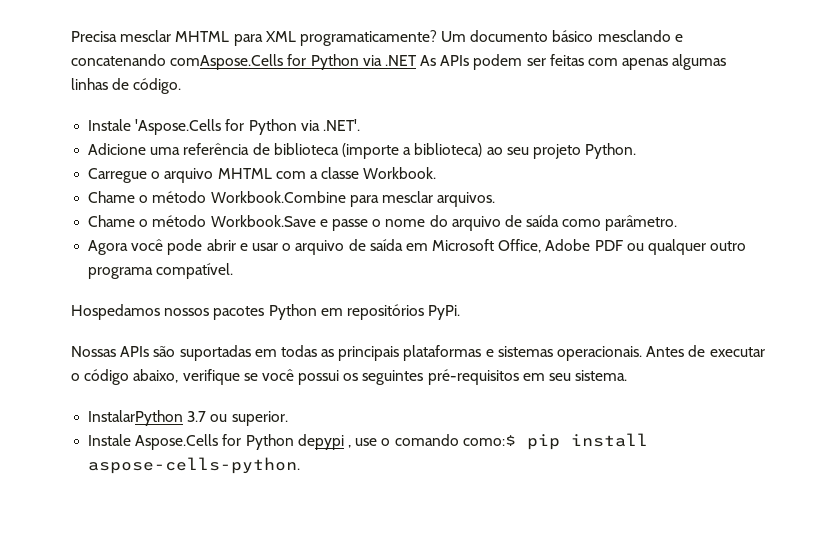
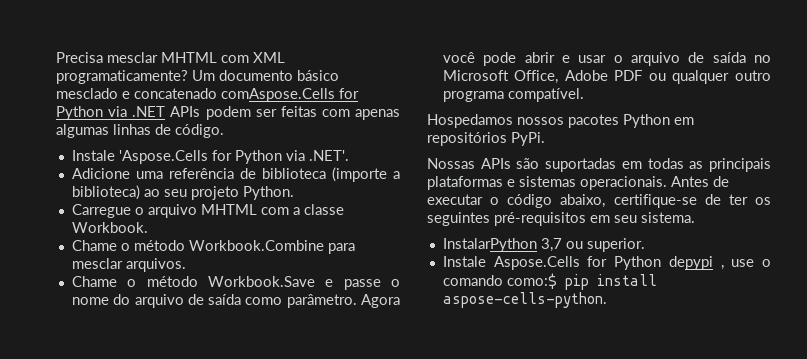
- Precisa mesclar MHTML para XML programaticamente?
+ Precisa mesclar MHTML com XML programaticamente?
- Um documento básico mesclando e concatenando comAspose.Cells for Python via .NET As APIs podem ser feitas com apenas algumas linhas de código.
+ Um documento básico mesclado e concatenado comAspose.Cells for Python via .NET APIs podem ser feitas com apenas algumas linhas de código.
- Chame o método Workbook.Save e passe o nome do arquivo de saída como parâmetro.
- Agora você pode abrir e usar o arquivo de saída em Microsoft Office, Adobe PDF ou qualquer outro programa compatível.
+ Chame o método Workbook.Save e passe o nome do arquivo de saída como parâmetro. Agora você pode abrir e usar o arquivo de saída no Microsoft Office, Adobe PDF ou qualquer outro programa compatível.
- Antes de executar o código abaixo, verifique se você possui os seguintes pré-requisitos em seu sistema.
+ Antes de executar o código abaixo, certifique-se de ter os seguintes pré-requisitos em seu sistema.
- InstalarPython 3.7 ou superior.
+ InstalarPython 3,7 ou superior.

